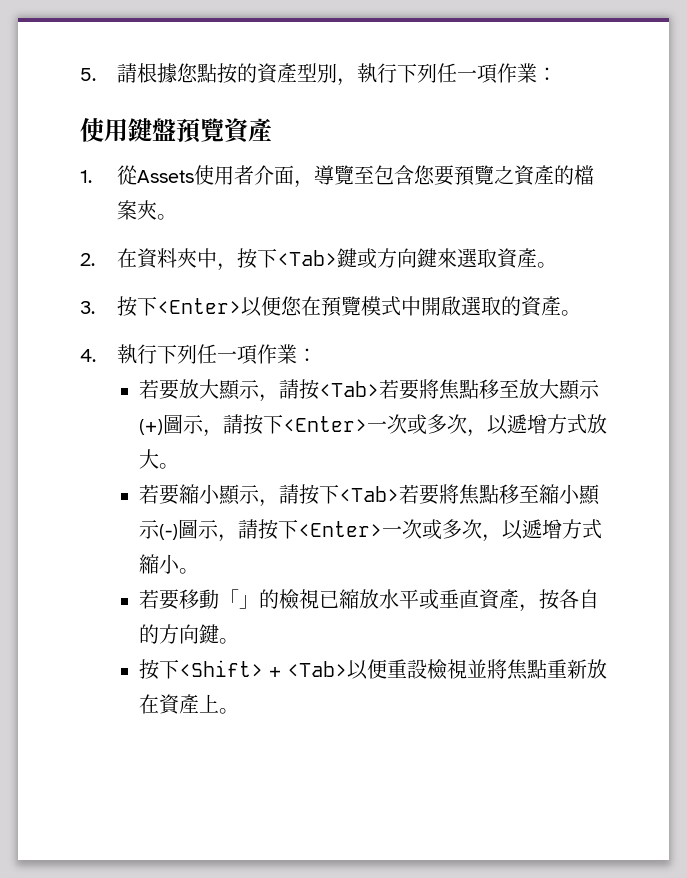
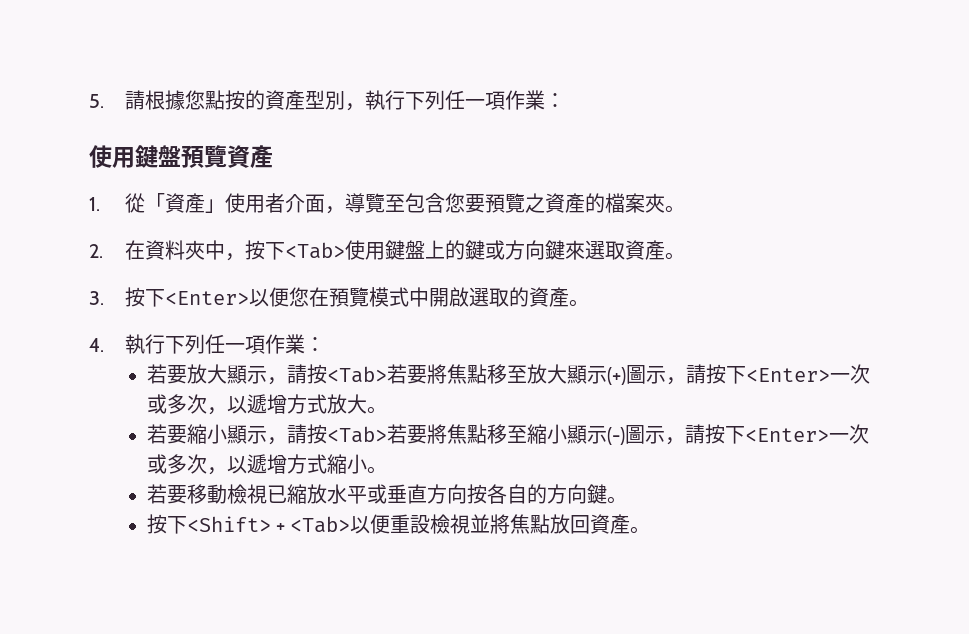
- 1.從Assets使用者介面，導覽至包含您要預覽之資產的檔案夾。
+ 1.從「資產」使用者介面，導覽至包含您要預覽之資產的檔案夾。
- 2.在資料夾中，按下<Tab>鍵或方向鍵來選取資產。
+ 2.在資料夾中，按下<Tab>使用鍵盤上的鍵或方向鍵來選取資產。
- 若要縮小顯示，請按下<Tab>若要將焦點移至縮小顯示(-)圖示，請按下<Enter>一次或多次，以遞增方式縮小。
+ 若要縮小顯示，請按<Tab>若要將焦點移至縮小顯示(-)圖示，請按下<Enter>一次或多次，以遞增方式縮小。
- 若要移動「」的檢視已縮放水平或垂直資產，按各自的方向鍵。
+ 若要移動檢視已縮放水平或垂直方向按各自的方向鍵。
- 按下<Shift> + <Tab>以便重設檢視並將焦點重新放在資產上。
+ 按下<Shift> + <Tab>以便重設檢視並將焦點放回資產。

